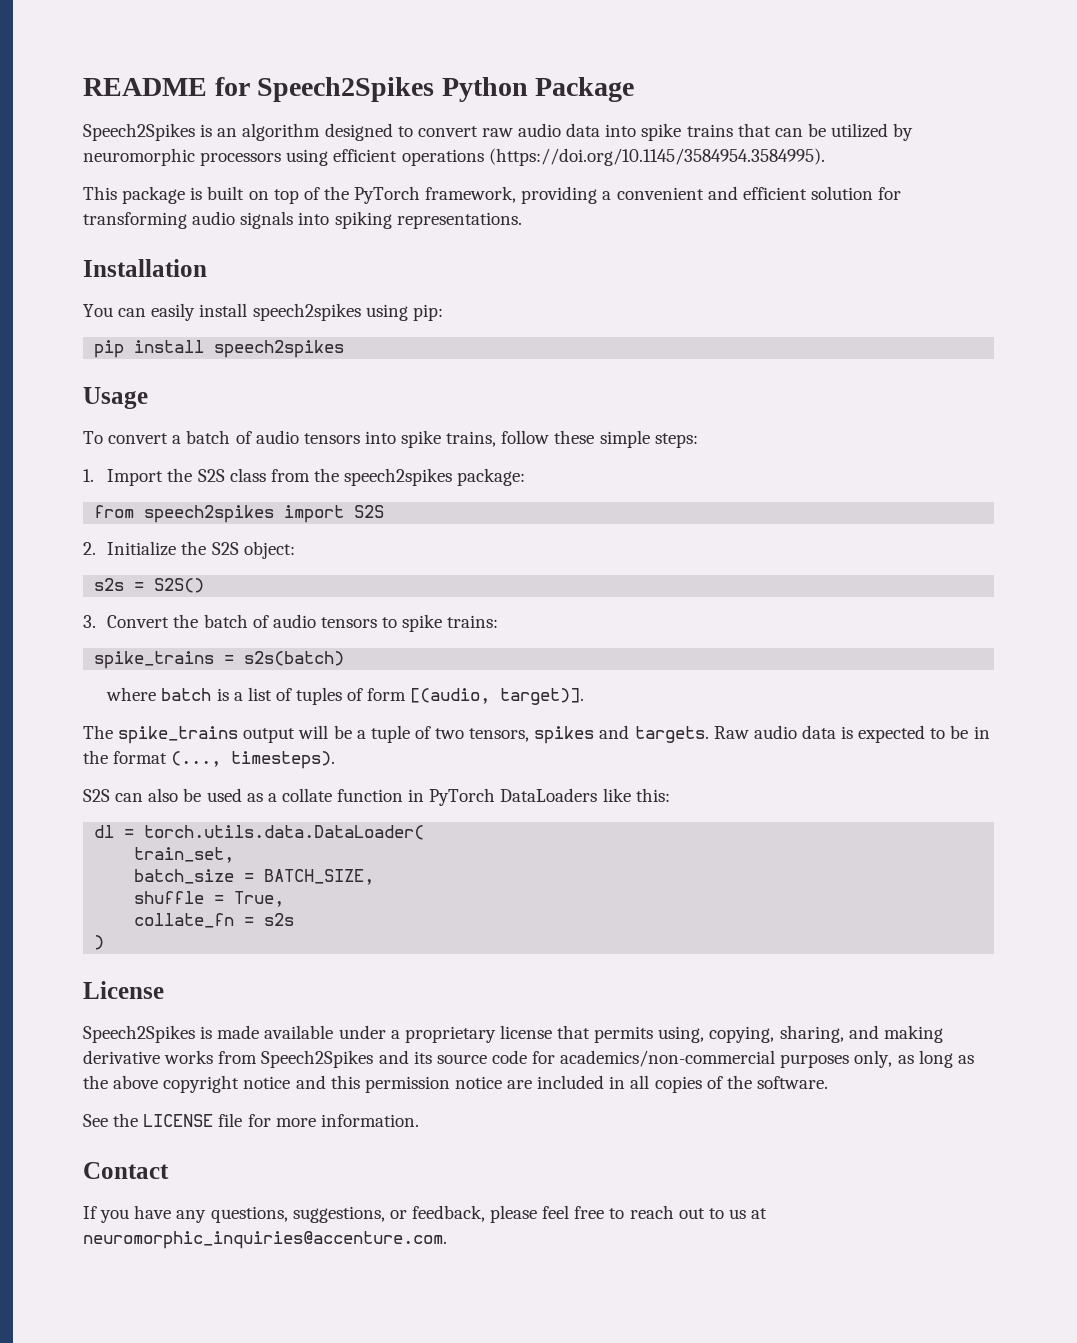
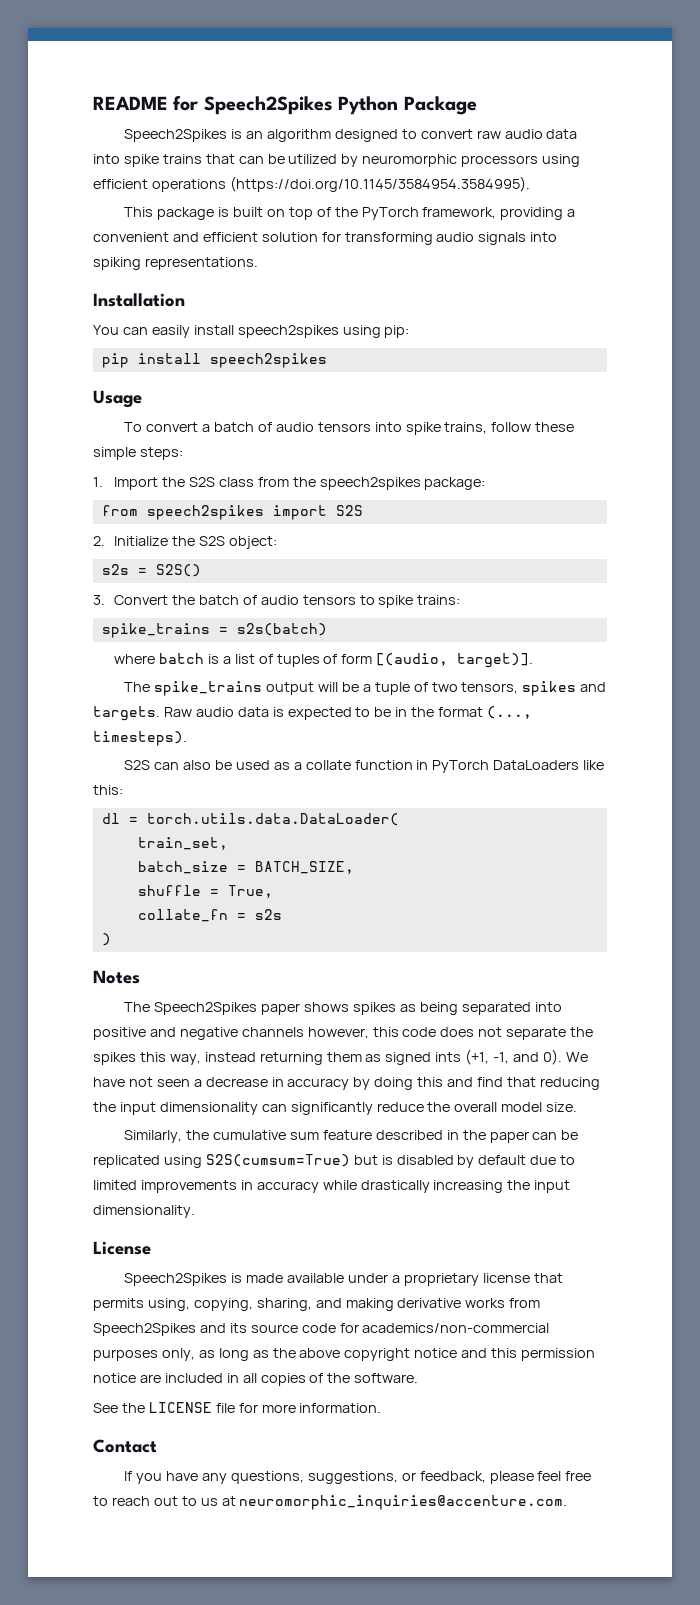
+ Notes
+ The Speech2Spikes paper shows spikes as being separated into positive and negative channels however, this code does not separate the spikes this way, instead returning them as signed ints (+1, -1, and 0). We have not seen a decrease in accuracy by doing this and find that reducing the input dimensionality can significantly reduce the overall model size.
+ Similarly, the cumulative sum feature described in the paper can be replicated using S2S(cumsum=True) but is disabled by default due to limited improvements in accuracy while drastically increasing the input dimensionality.

